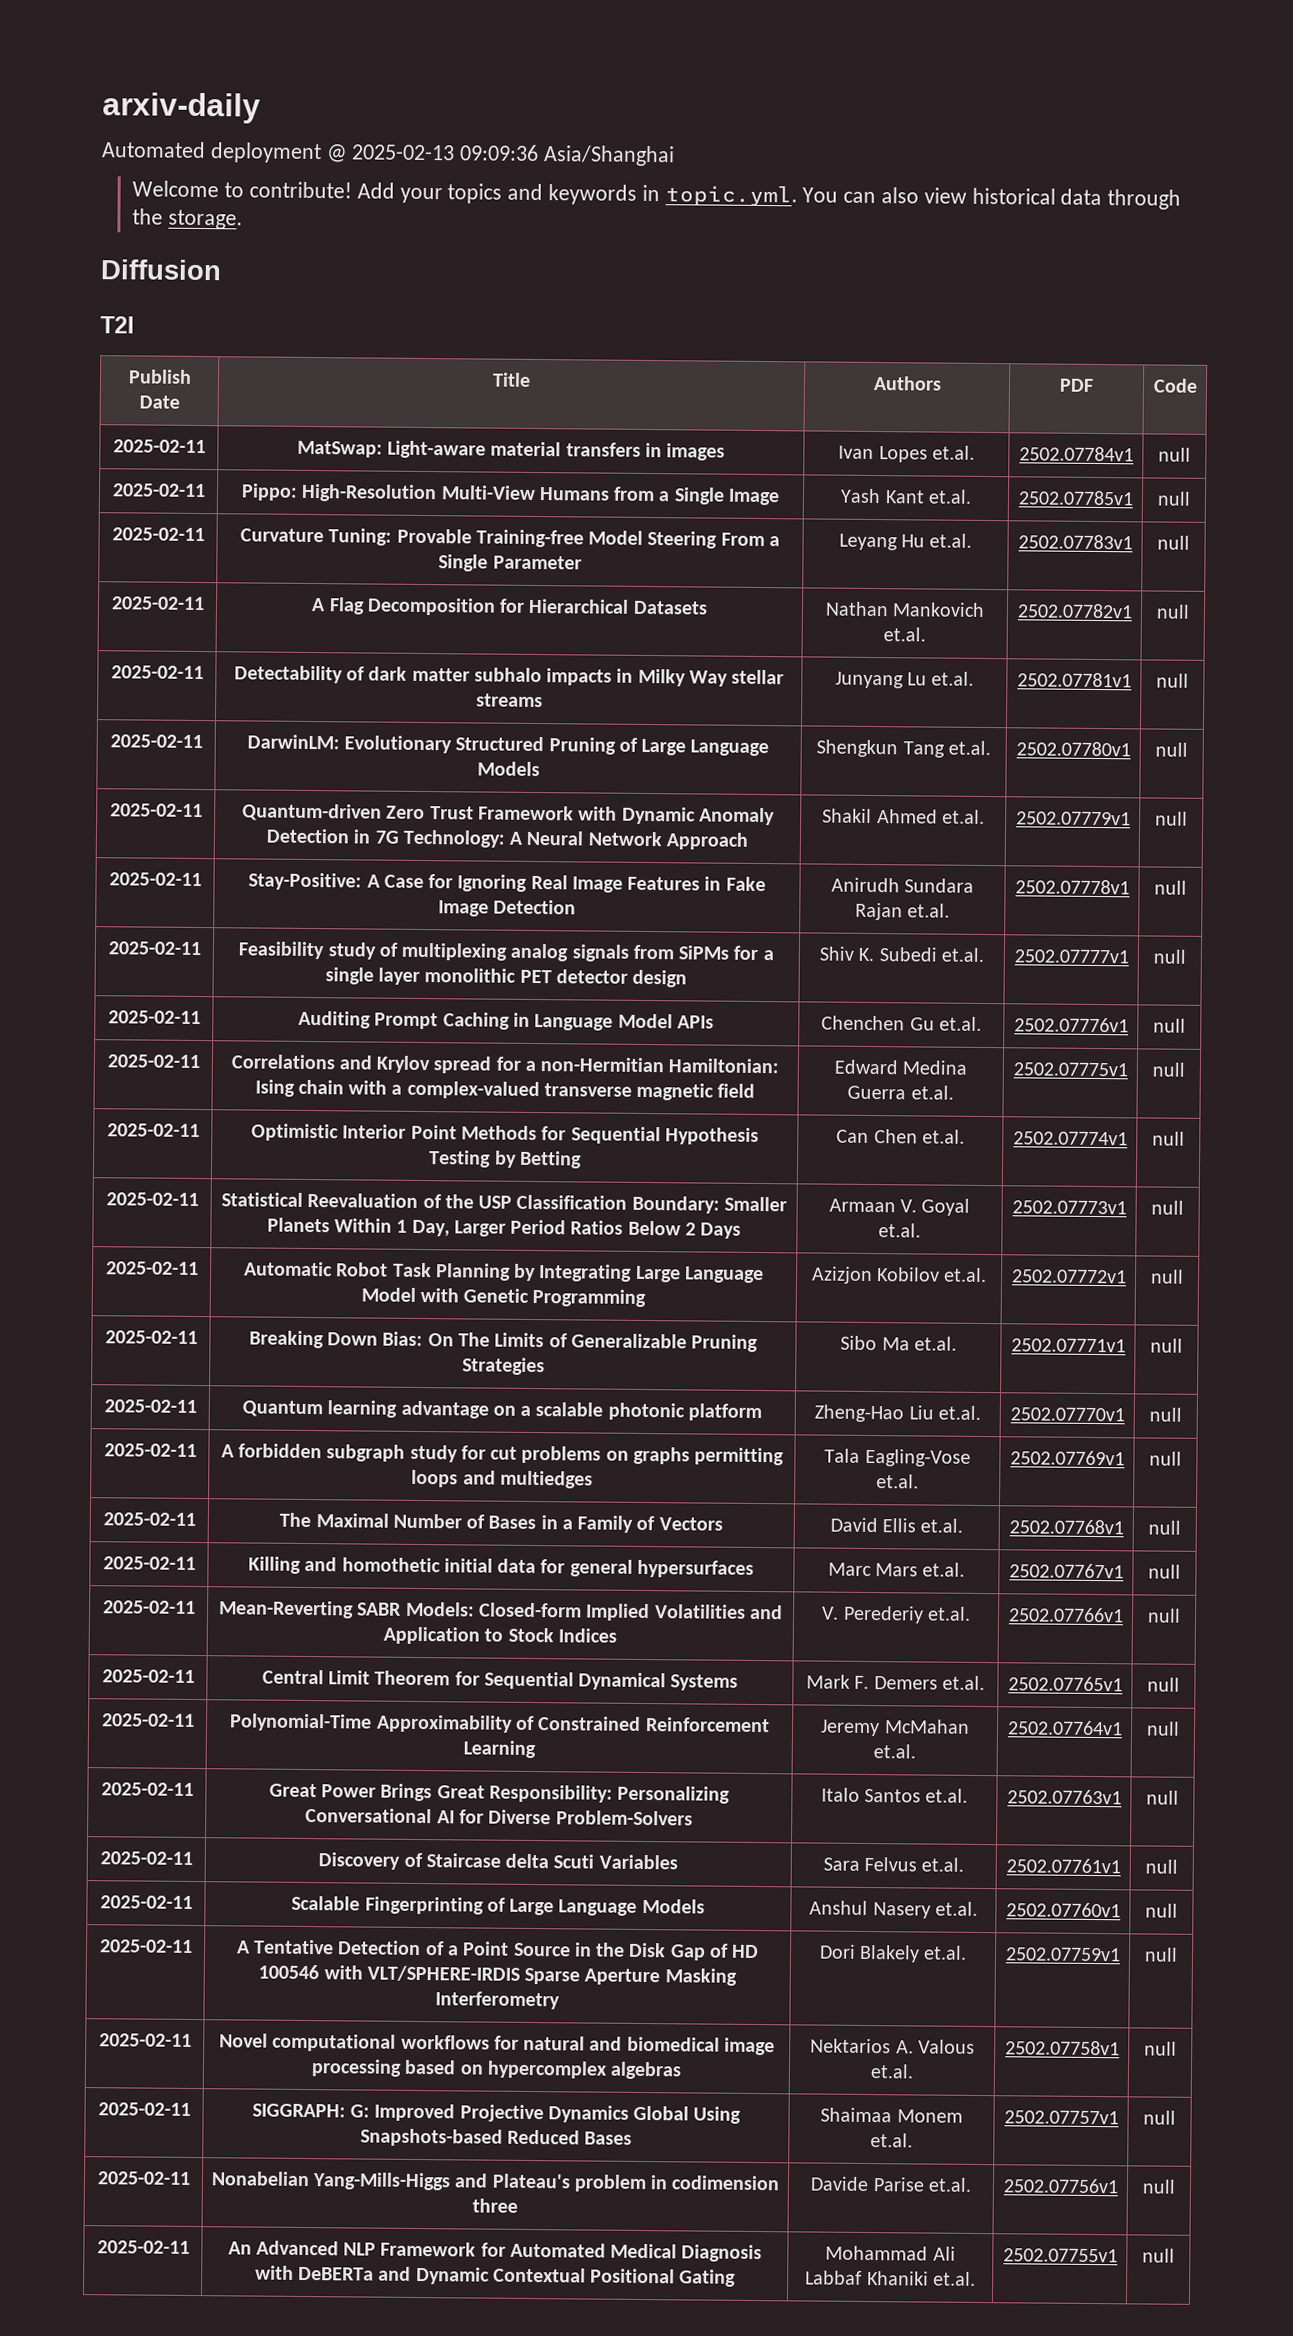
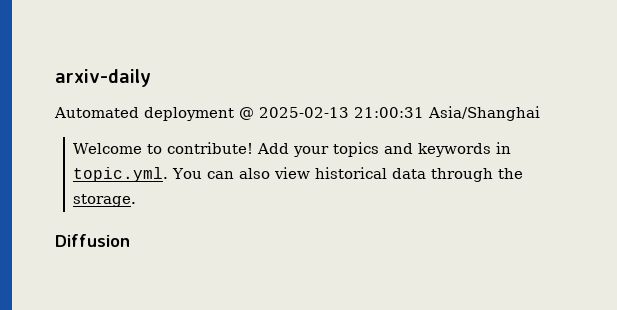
- Automated deployment @ 2025-02-13 09:09:36 Asia/Shanghai
+ Automated deployment @ 2025-02-13 21:00:31 Asia/Shanghai
- T2I
- Publish Date | Title | Authors | PDF | Code
- 2025-02-11 | MatSwap: Light-aware material transfers in images | Ivan Lopes et.al. | 2502.07784v1 | null
- 2025-02-11 | Pippo: High-Resolution Multi-View Humans from a Single Image | Yash Kant et.al. | 2502.07785v1 | null
- 2025-02-11 | Curvature Tuning: Provable Training-free Model Steering From a Single Parameter | Leyang Hu et.al. | 2502.07783v1 | null
- 2025-02-11 | A Flag Decomposition for Hierarchical Datasets | Nathan Mankovich et.al. | 2502.07782v1 | null
- 2025-02-11 | Detectability of dark matter subhalo impacts in Milky Way stellar streams | Junyang Lu et.al. | 2502.07781v1 | null
- 2025-02-11 | DarwinLM: Evolutionary Structured Pruning of Large Language Models | Shengkun Tang et.al. | 2502.07780v1 | null
- 2025-02-11 | Quantum-driven Zero Trust Framework with Dynamic Anomaly Detection in 7G Technology: A Neural Network Approach | Shakil Ahmed et.al. | 2502.07779v1 | null
- 2025-02-11 | Stay-Positive: A Case for Ignoring Real Image Features in Fake Image Detection | Anirudh Sundara Rajan et.al. | 2502.07778v1 | null
- 2025-02-11 | Feasibility study of multiplexing analog signals from SiPMs for a single layer monolithic PET detector design | Shiv K. Subedi et.al. | 2502.07777v1 | null
- 2025-02-11 | Auditing Prompt Caching in Language Model APIs | Chenchen Gu et.al. | 2502.07776v1 | null
- 2025-02-11 | Correlations and Krylov spread for a non-Hermitian Hamiltonian: Ising chain with a complex-valued transverse magnetic field | Edward Medina Guerra et.al. | 2502.07775v1 | null
- 2025-02-11 | Optimistic Interior Point Methods for Sequential Hypothesis Testing by Betting | Can Chen et.al. | 2502.07774v1 | null
- 2025-02-11 | Statistical Reevaluation of the USP Classification Boundary: Smaller Planets Within 1 Day, Larger Period Ratios Below 2 Days | Armaan V. Goyal et.al. | 2502.07773v1 | null
- 2025-02-11 | Automatic Robot Task Planning by Integrating Large Language Model with Genetic Programming | Azizjon Kobilov et.al. | 2502.07772v1 | null
- 2025-02-11 | Breaking Down Bias: On The Limits of Generalizable Pruning Strategies | Sibo Ma et.al. | 2502.07771v1 | null
- 2025-02-11 | Quantum learning advantage on a scalable photonic platform | Zheng-Hao Liu et.al. | 2502.07770v1 | null
- 2025-02-11 | A forbidden subgraph study for cut problems on graphs permitting loops and multiedges | Tala Eagling-Vose et.al. | 2502.07769v1 | null
- 2025-02-11 | The Maximal Number of Bases in a Family of Vectors | David Ellis et.al. | 2502.07768v1 | null
- 2025-02-11 | Killing and homothetic initial data for general hypersurfaces | Marc Mars et.al. | 2502.07767v1 | null
- 2025-02-11 | Mean-Reverting SABR Models: Closed-form Implied Volatilities and Application to Stock Indices | V. Perederiy et.al. | 2502.07766v1 | null
- 2025-02-11 | Central Limit Theorem for Sequential Dynamical Systems | Mark F. Demers et.al. | 2502.07765v1 | null
- 2025-02-11 | Polynomial-Time Approximability of Constrained Reinforcement Learning | Jeremy McMahan et.al. | 2502.07764v1 | null
- 2025-02-11 | Great Power Brings Great Responsibility: Personalizing Conversational AI for Diverse Problem-Solvers | Italo Santos et.al. | 2502.07763v1 | null
- 2025-02-11 | Discovery of Staircase delta Scuti Variables | Sara Felvus et.al. | 2502.07761v1 | null
- 2025-02-11 | Scalable Fingerprinting of Large Language Models | Anshul Nasery et.al. | 2502.07760v1 | null
- 2025-02-11 | A Tentative Detection of a Point Source in the Disk Gap of HD 100546 with VLT/SPHERE-IRDIS Sparse Aperture Masking Interferometry | Dori Blakely et.al. | 2502.07759v1 | null
- 2025-02-11 | Novel computational workflows for natural and biomedical image processing based on hypercomplex algebras | Nektarios A. Valous et.al. | 2502.07758v1 | null
- 2025-02-11 | SIGGRAPH: G: Improved Projective Dynamics Global Using Snapshots-based Reduced Bases | Shaimaa Monem et.al. | 2502.07757v1 | null
- 2025-02-11 | Nonabelian Yang-Mills-Higgs and Plateau's problem in codimension three | Davide Parise et.al. | 2502.07756v1 | null
- 2025-02-11 | An Advanced NLP Framework for Automated Medical Diagnosis with DeBERTa and Dynamic Contextual Positional Gating | Mohammad Ali Labbaf Khaniki et.al. | 2502.07755v1 | null

